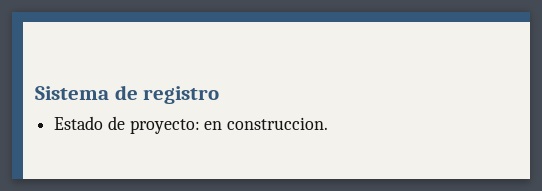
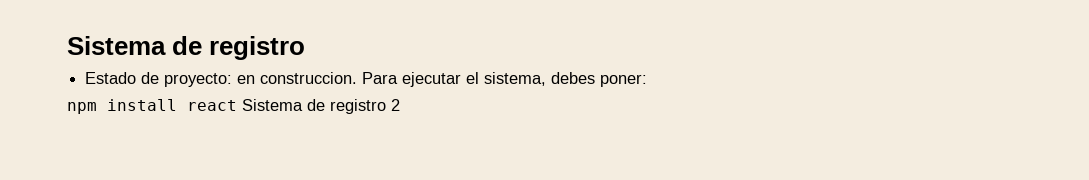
+ Para ejecutar el sistema, debes poner:
+ npm install react Sistema de registro 2

